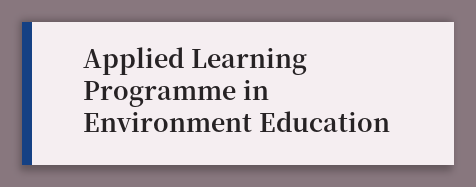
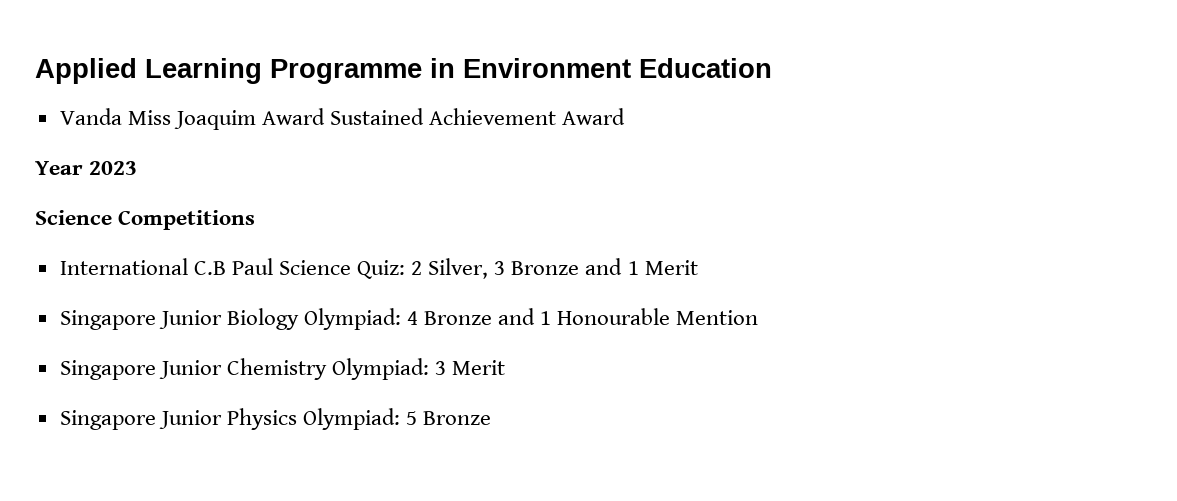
+ Vanda Miss Joaquim Award Sustained Achievement Award
+ Year 2023
+ Science Competitions
+ International C.B Paul Science Quiz: 2 Silver, 3 Bronze and 1 Merit
+ Singapore Junior Biology Olympiad: 4 Bronze and 1 Honourable Mention
+ Singapore Junior Chemistry Olympiad: 3 Merit
+ Singapore Junior Physics Olympiad: 5 Bronze

